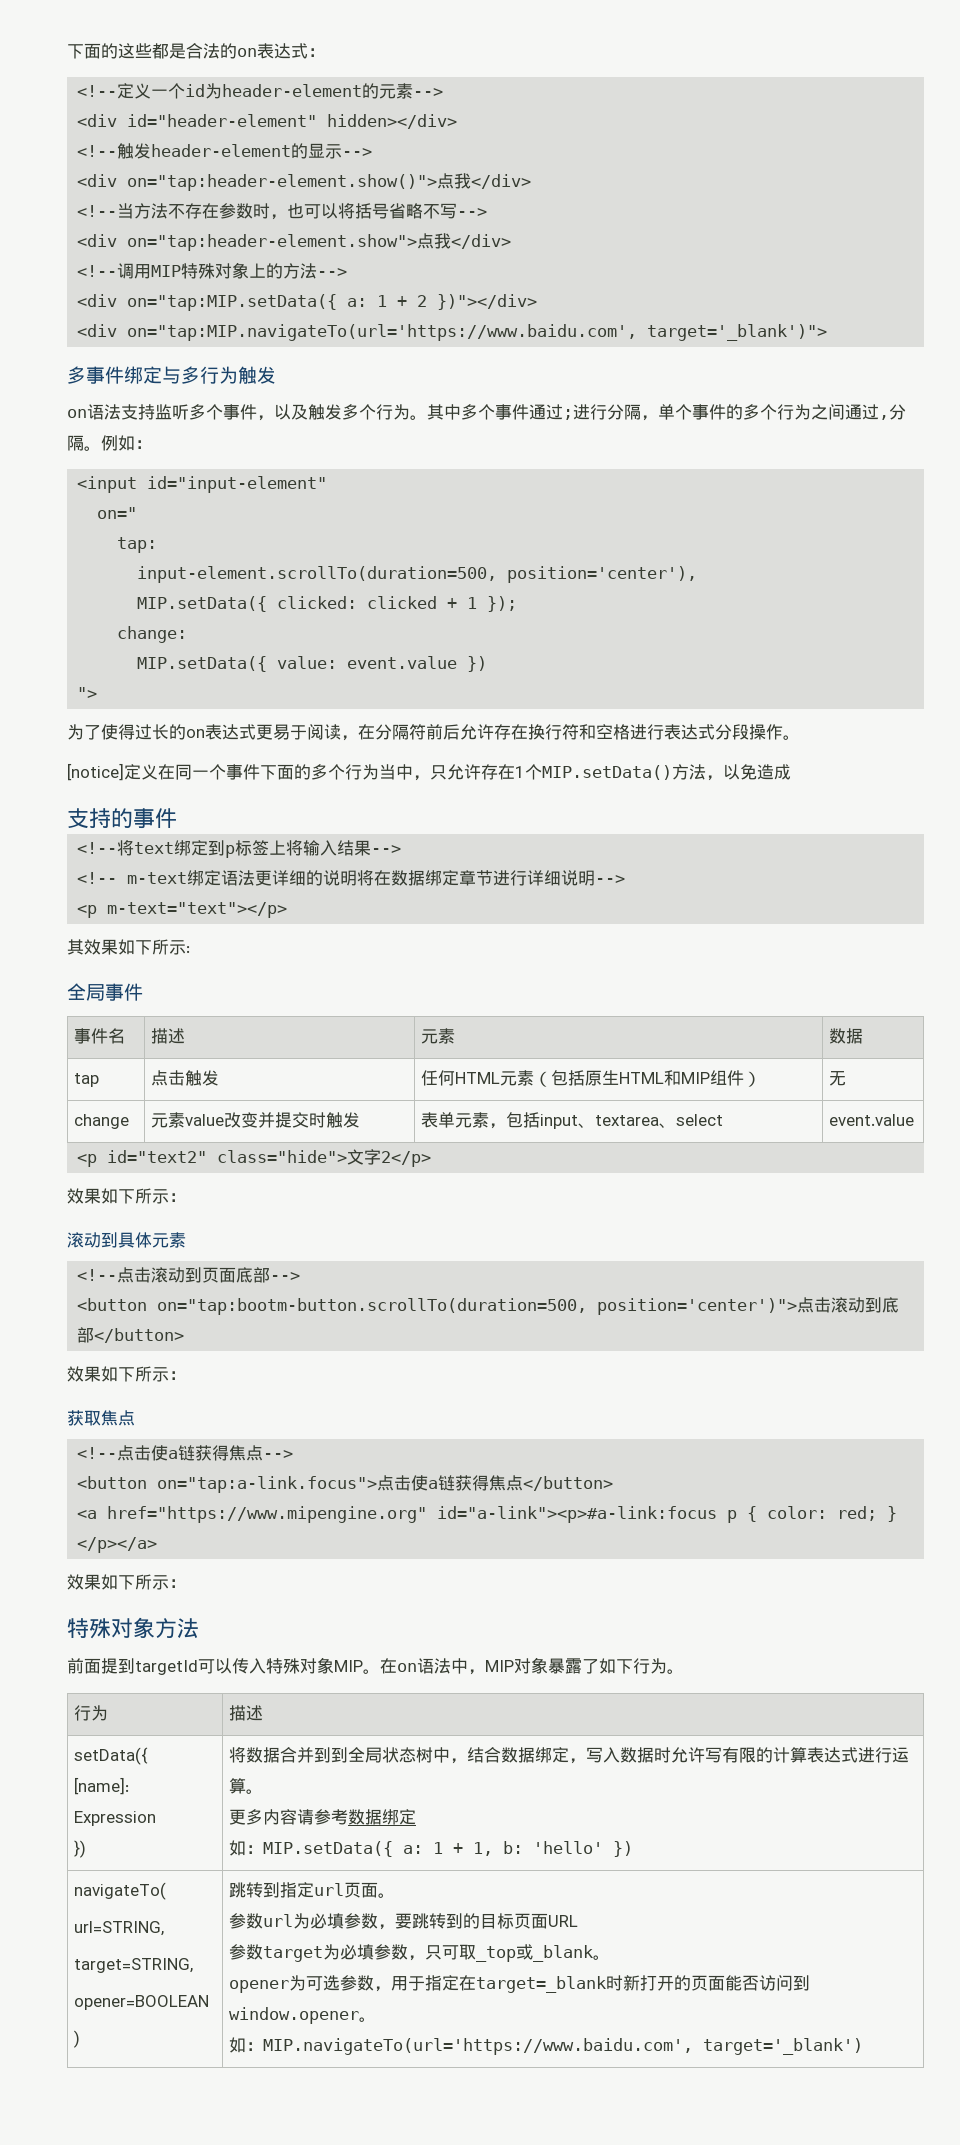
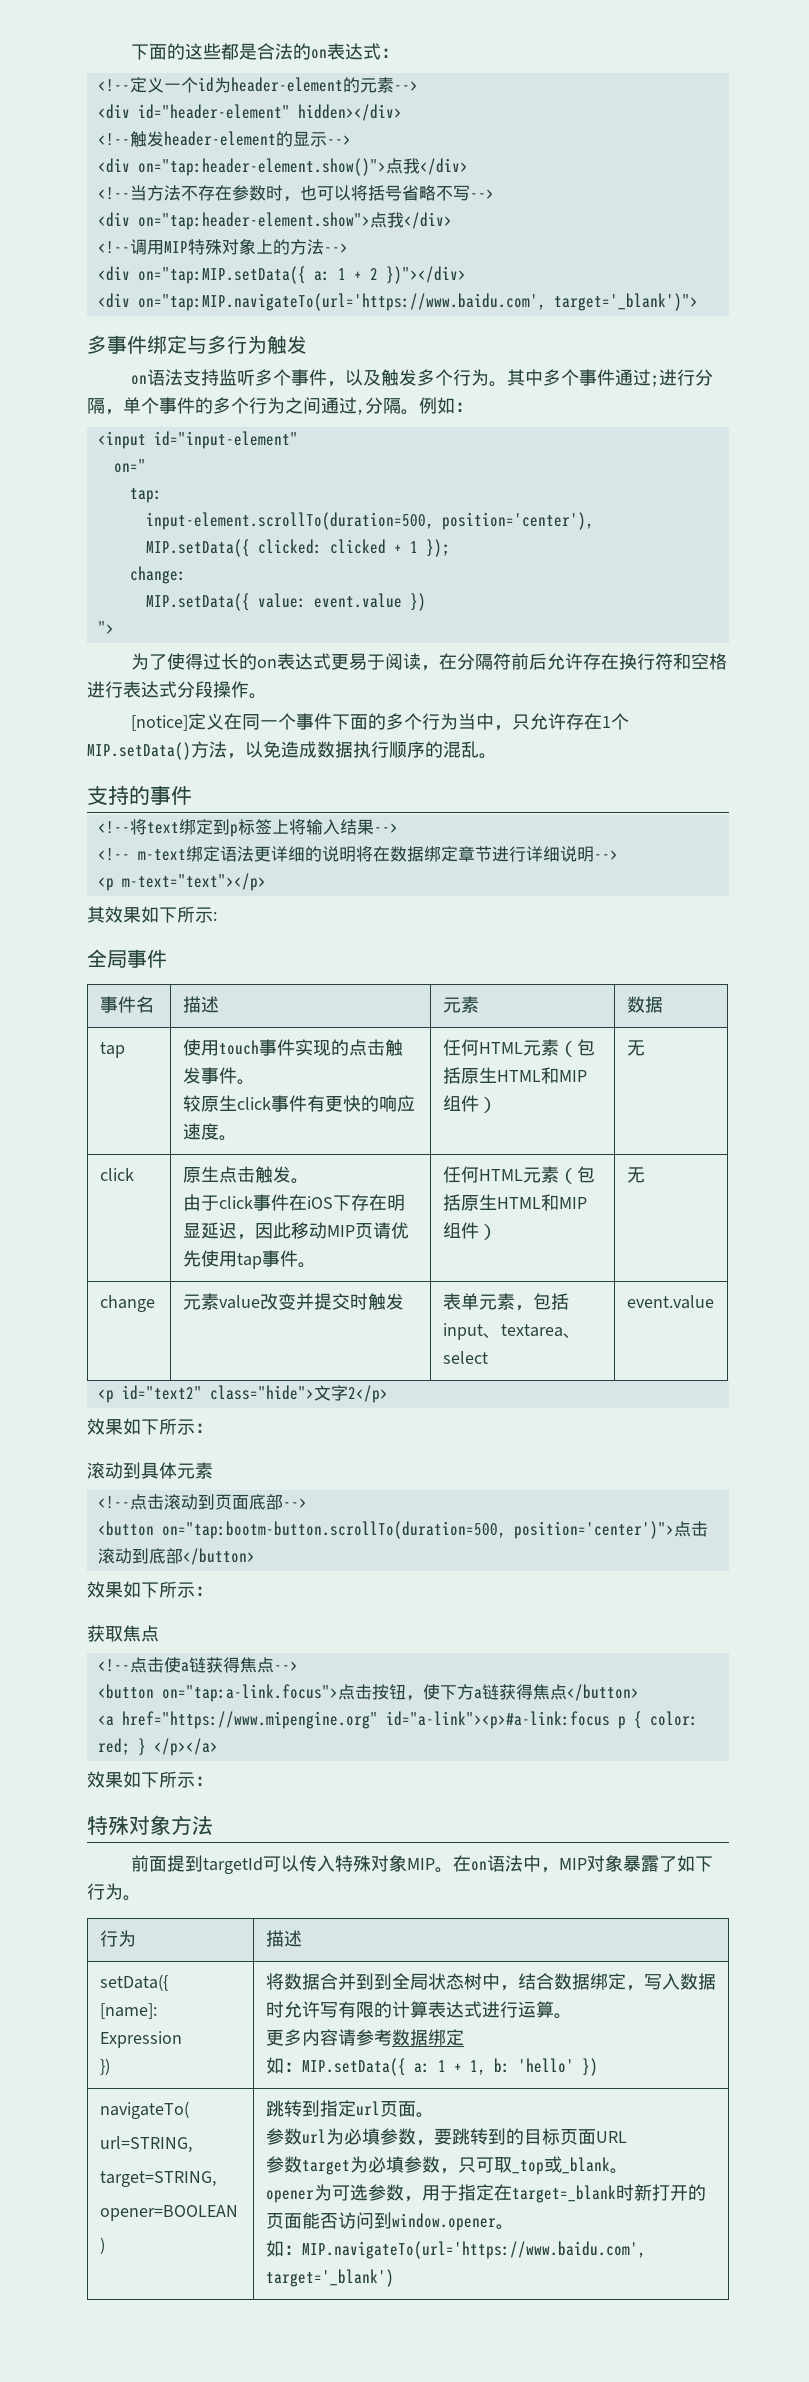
- [notice]定义在同一个事件下面的多个行为当中，只允许存在1个MIP.setData()方法，以免造成
+ [notice]定义在同一个事件下面的多个行为当中，只允许存在1个MIP.setData()方法，以免造成数据执行顺序的混乱。
- tap | 点击触发 | 任何HTML元素（包括原生HTML和MIP组件） | 无
+ tap | 使用touch事件实现的点击触发事件。
+ 较原生click事件有更快的响应速度。 | 任何HTML元素（包括原生HTML和MIP组件） | 无
+ click | 原生点击触发。
+ 由于click事件在iOS下存在明显延迟，因此移动MIP页请优先使用tap事件。 | 任何HTML元素（包括原生HTML和MIP组件） | 无
- <button on="tap:a-link.focus">点击使a链获得焦点</button>
+ <button on="tap:a-link.focus">点击按钮，使下方a链获得焦点</button>

